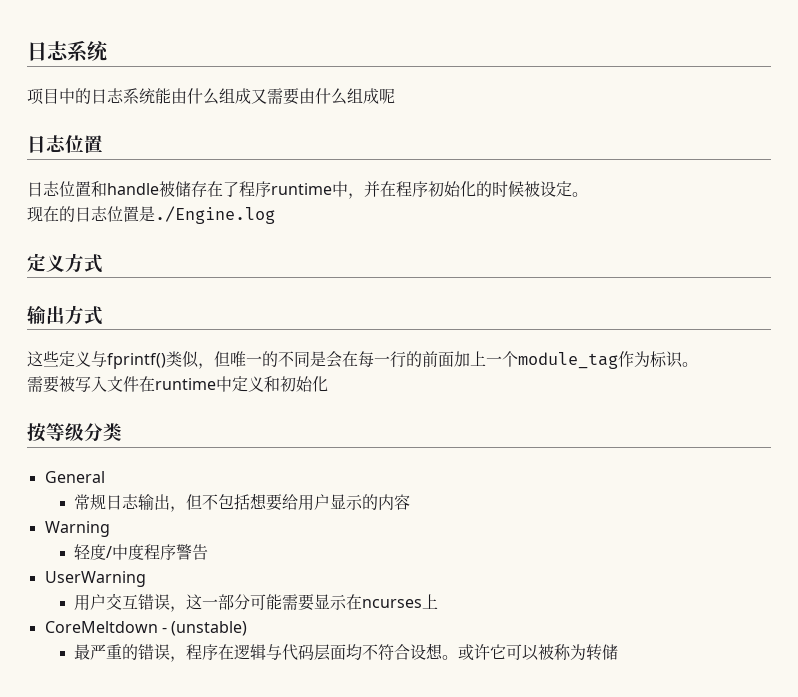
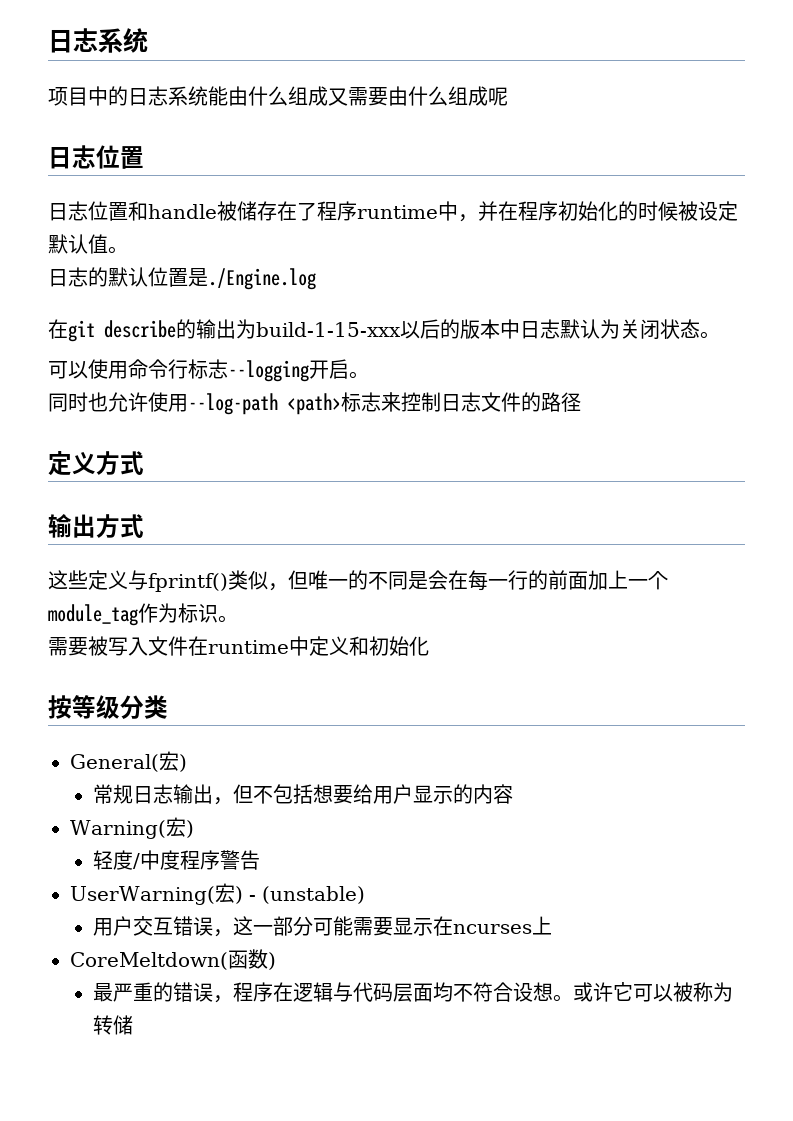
- 日志位置和handle被储存在了程序runtime中，并在程序初始化的时候被设定。
- 现在的日志位置是./Engine.log
+ 日志位置和handle被储存在了程序runtime中，并在程序初始化的时候被设定默认值。
+ 日志的默认位置是./Engine.log
+ 在git describe的输出为build-1-15-xxx以后的版本中日志默认为关闭状态。
+ 可以使用命令行标志--logging开启。
+ 同时也允许使用--log-path <path>标志来控制日志文件的路径
- General
+ General(宏)
- Warning
+ Warning(宏)
- UserWarning
+ UserWarning(宏) - (unstable)
- CoreMeltdown - (unstable)
+ CoreMeltdown(函数)

